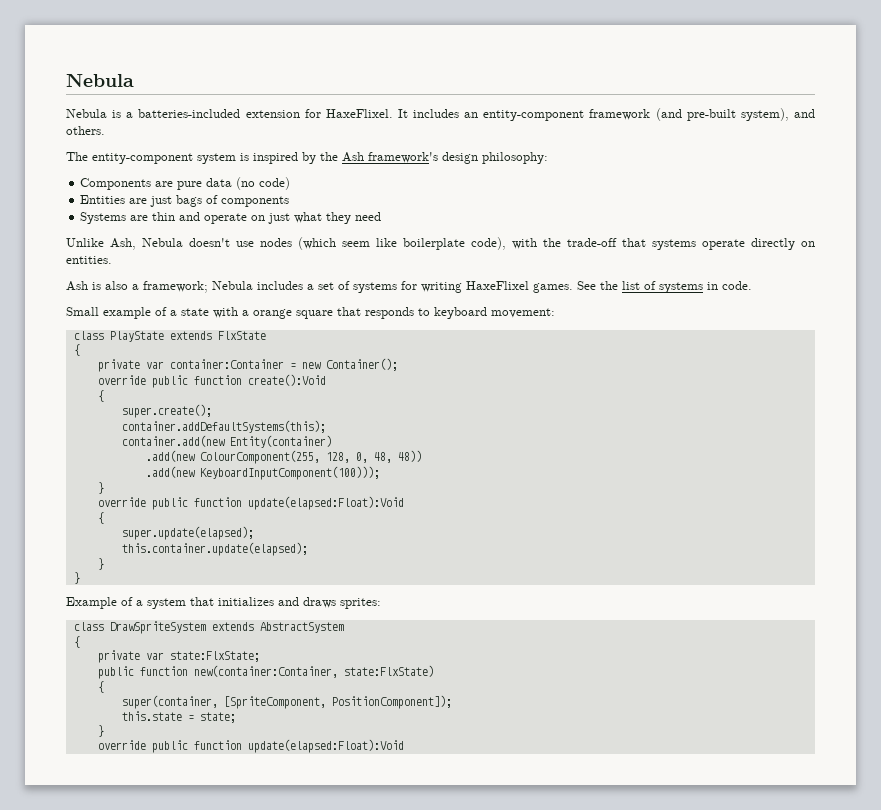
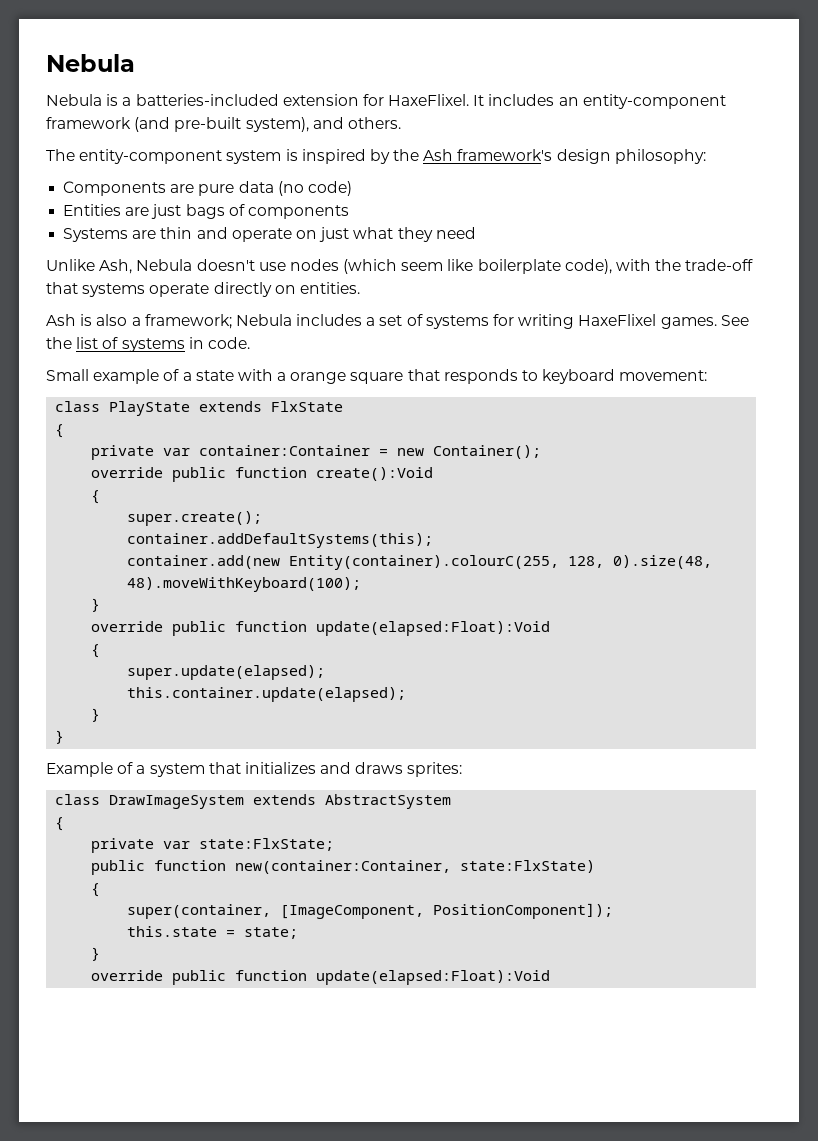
- container.add(new Entity(container)
- .add(new ColourComponent(255, 128, 0, 48, 48))
- .add(new KeyboardInputComponent(100)));
+ container.add(new Entity(container).colourC(255, 128, 0).size(48, 48).moveWithKeyboard(100);
- class DrawSpriteSystem extends AbstractSystem
+ class DrawImageSystem extends AbstractSystem
- super(container, [SpriteComponent, PositionComponent]);
+ super(container, [ImageComponent, PositionComponent]);

